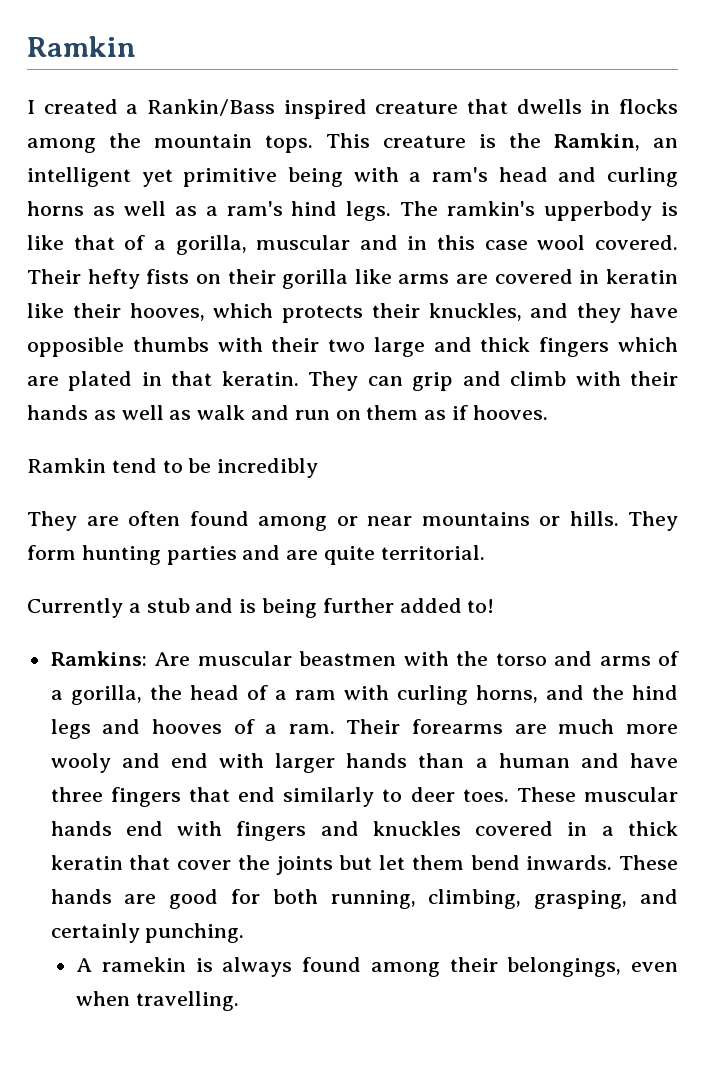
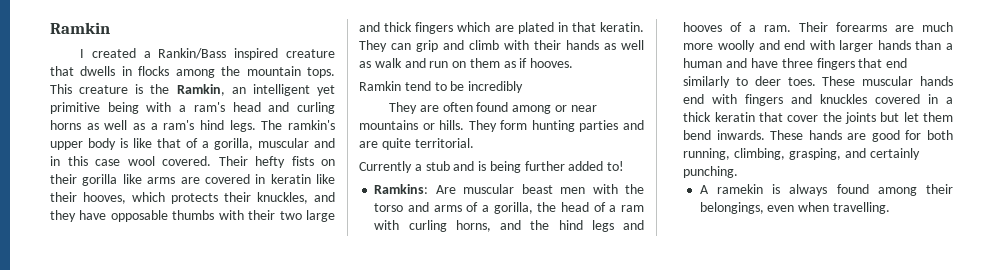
- The ramkin's upperbody is like that of a gorilla, muscular and in this case wool covered.
+ The ramkin's upper body is like that of a gorilla, muscular and in this case wool covered.
- Their hefty fists on their gorilla like arms are covered in keratin like their hooves, which protects their knuckles, and they have opposible thumbs with their two large and thick fingers which are plated in that keratin.
+ Their hefty fists on their gorilla like arms are covered in keratin like their hooves, which protects their knuckles, and they have opposable thumbs with their two large and thick fingers which are plated in that keratin.
- Ramkins: Are muscular beastmen with the torso and arms of a gorilla, the head of a ram with curling horns, and the hind legs and hooves of a ram.
+ Ramkins: Are muscular beast men with the torso and arms of a gorilla, the head of a ram with curling horns, and the hind legs and hooves of a ram.
- Their forearms are much more wooly and end with larger hands than a human and have three fingers that end similarly to deer toes.
+ Their forearms are much more woolly and end with larger hands than a human and have three fingers that end similarly to deer toes.

